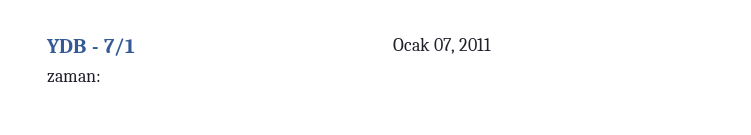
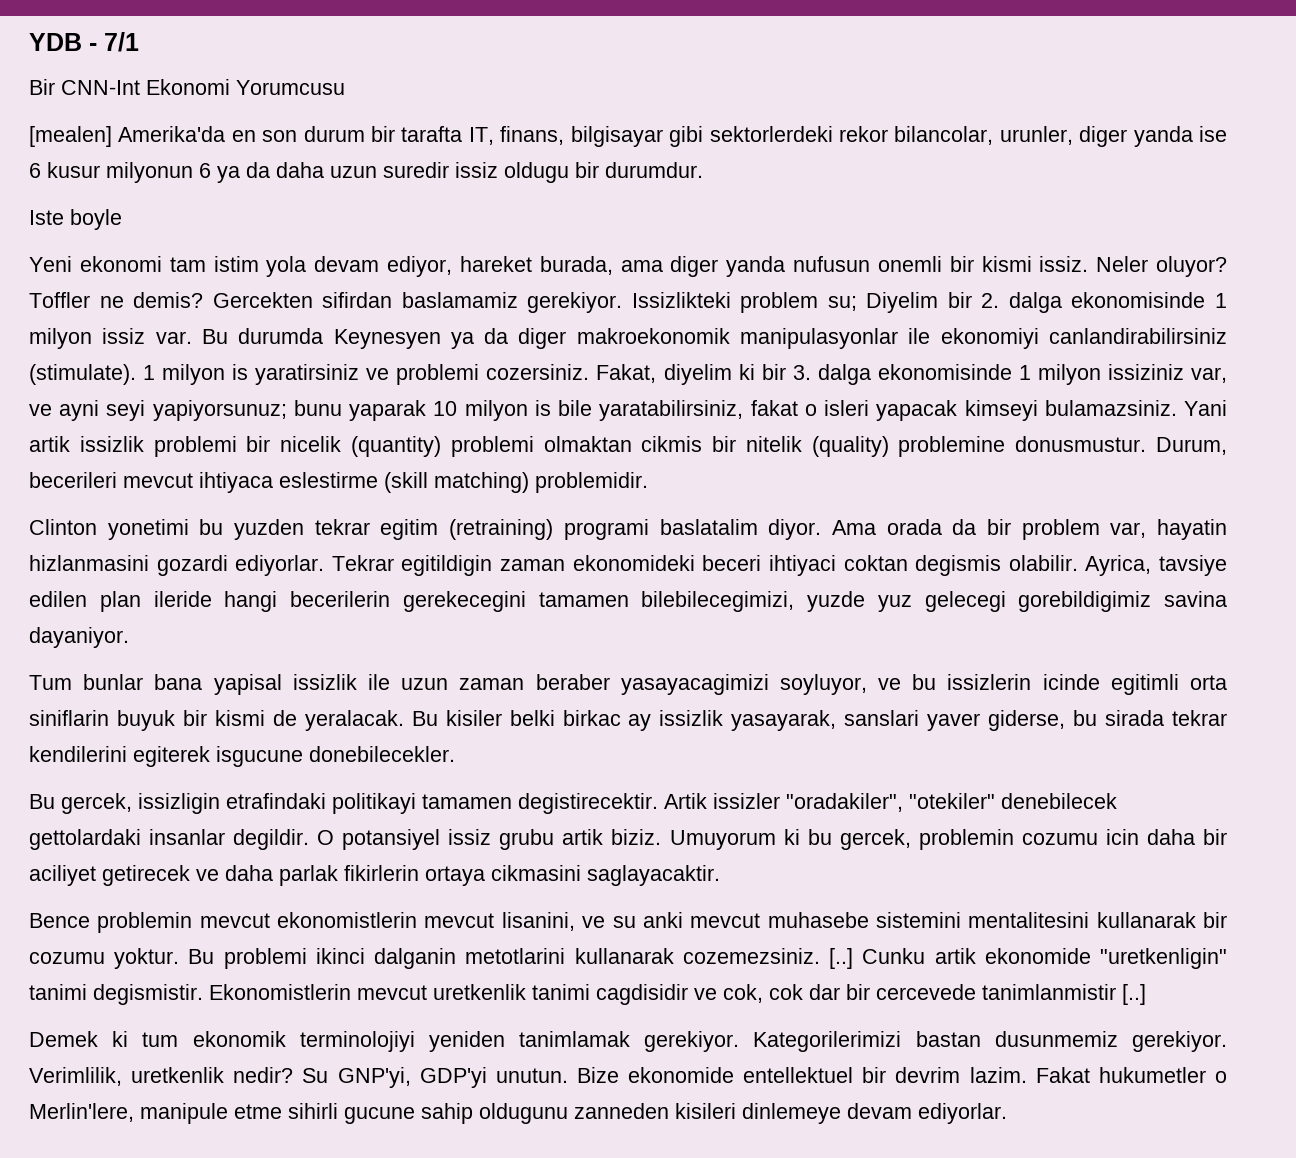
- zaman:
- Ocak 07, 2011
+ Bir CNN-Int Ekonomi Yorumcusu
+ [mealen] Amerika'da en son durum bir tarafta IT, finans, bilgisayar gibi sektorlerdeki rekor bilancolar, urunler, diger yanda ise 6 kusur milyonun 6 ya da daha uzun suredir issiz oldugu bir durumdur.
+ Iste boyle
+ Yeni ekonomi tam istim yola devam ediyor, hareket burada, ama diger yanda nufusun onemli bir kismi issiz. Neler oluyor? Toffler ne demis? Gercekten sifirdan baslamamiz gerekiyor. Issizlikteki problem su; Diyelim bir 2. dalga ekonomisinde 1 milyon issiz var. Bu durumda Keynesyen ya da diger makroekonomik manipulasyonlar ile ekonomiyi canlandirabilirsiniz (stimulate). 1 milyon is yaratirsiniz ve problemi cozersiniz. Fakat, diyelim ki bir 3. dalga ekonomisinde 1 milyon issiziniz var, ve ayni seyi yapiyorsunuz; bunu yaparak 10 milyon is bile yaratabilirsiniz, fakat o isleri yapacak kimseyi bulamazsiniz. Yani artik issizlik problemi bir nicelik (quantity) problemi olmaktan cikmis bir nitelik (quality) problemine donusmustur. Durum, becerileri mevcut ihtiyaca eslestirme (skill matching) problemidir.
+ Clinton yonetimi bu yuzden tekrar egitim (retraining) programi baslatalim diyor. Ama orada da bir problem var, hayatin hizlanmasini gozardi ediyorlar. Tekrar egitildigin zaman ekonomideki beceri ihtiyaci coktan degismis olabilir. Ayrica, tavsiye edilen plan ileride hangi becerilerin gerekecegini tamamen bilebilecegimizi, yuzde yuz gelecegi gorebildigimiz savina dayaniyor.
+ Tum bunlar bana yapisal issizlik ile uzun zaman beraber yasayacagimizi soyluyor, ve bu issizlerin icinde egitimli orta siniflarin buyuk bir kismi de yeralacak. Bu kisiler belki birkac ay issizlik yasayarak, sanslari yaver giderse, bu sirada tekrar kendilerini egiterek isgucune donebilecekler.
+ Bu gercek, issizligin etrafindaki politikayi tamamen degistirecektir. Artik issizler "oradakiler", "otekiler" denebilecek gettolardaki insanlar degildir. O potansiyel issiz grubu artik biziz. Umuyorum ki bu gercek, problemin cozumu icin daha bir aciliyet getirecek ve daha parlak fikirlerin ortaya cikmasini saglayacaktir.
+ Bence problemin mevcut ekonomistlerin mevcut lisanini, ve su anki mevcut muhasebe sistemini mentalitesini kullanarak bir cozumu yoktur. Bu problemi ikinci dalganin metotlarini kullanarak cozemezsiniz. [..] Cunku artik ekonomide "uretkenligin" tanimi degismistir. Ekonomistlerin mevcut uretkenlik tanimi cagdisidir ve cok, cok dar bir cercevede tanimlanmistir [..]
+ Demek ki tum ekonomik terminolojiyi yeniden tanimlamak gerekiyor. Kategorilerimizi bastan dusunmemiz gerekiyor. Verimlilik, uretkenlik nedir? Su GNP'yi, GDP'yi unutun. Bize ekonomide entellektuel bir devrim lazim. Fakat hukumetler o Merlin'lere, manipule etme sihirli gucune sahip oldugunu zanneden kisileri dinlemeye devam ediyorlar.

